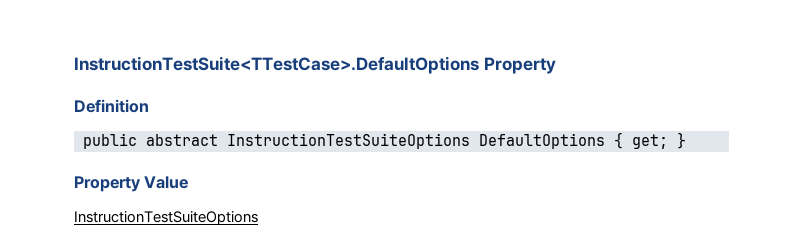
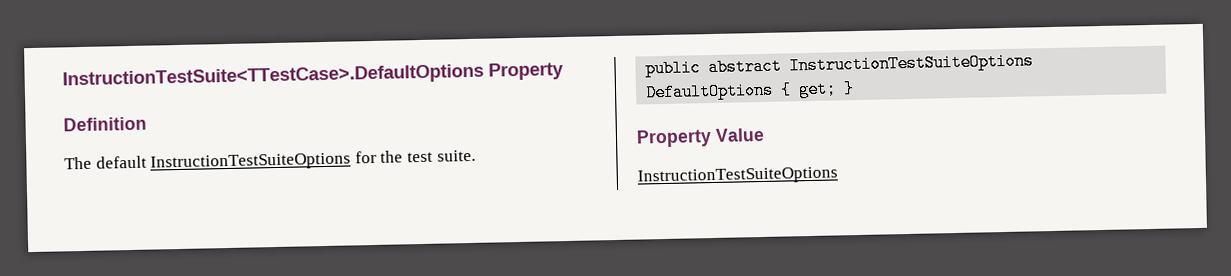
+ The default InstructionTestSuiteOptions for the test suite.

